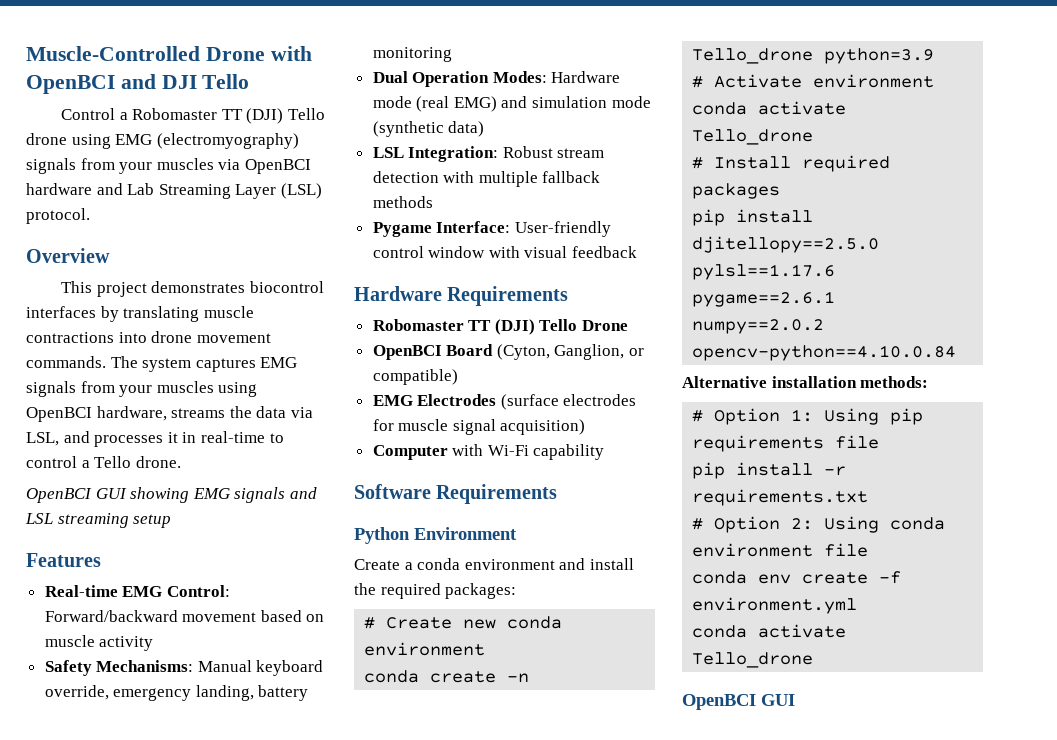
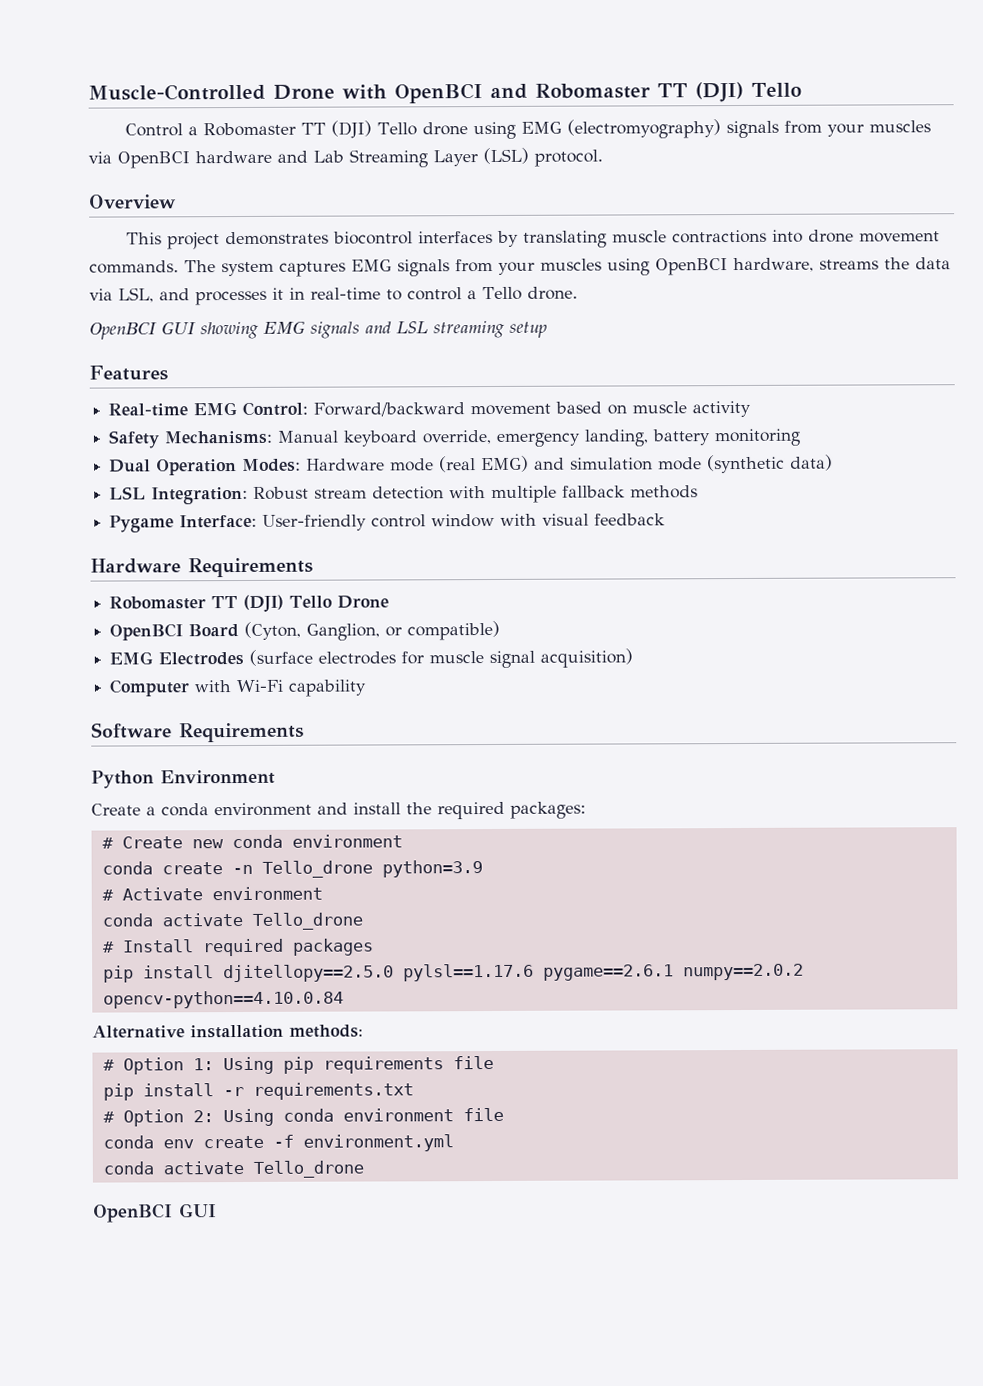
- Muscle-Controlled Drone with OpenBCI and DJI Tello
+ Muscle-Controlled Drone with OpenBCI and Robomaster TT (DJI) Tello

